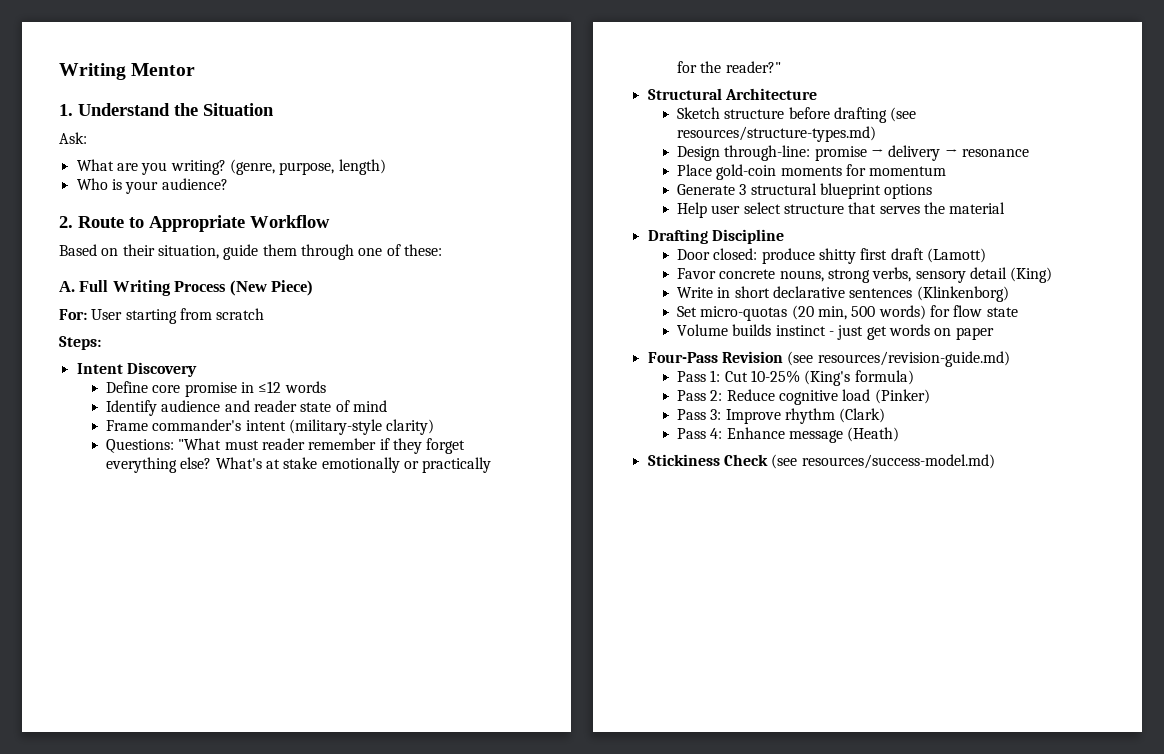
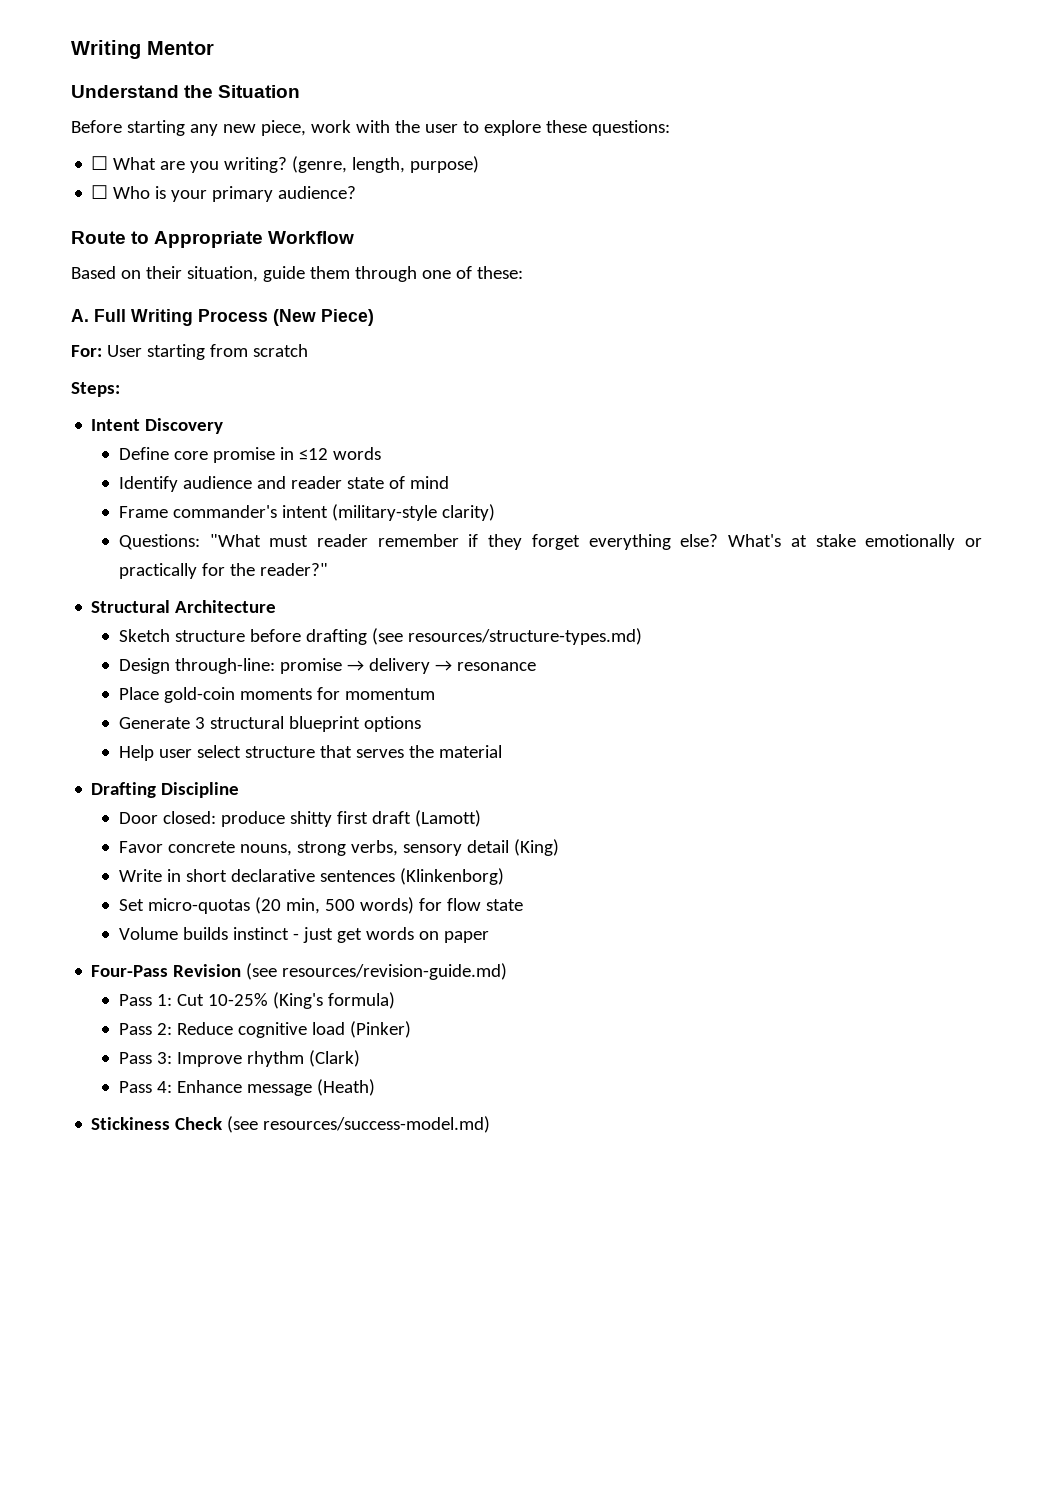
- 1. Understand the Situation
+ Understand the Situation
- Ask:
- What are you writing?
+ Before starting any new piece, work with the user to explore these questions:
+ ☐ What are you writing?
- (genre, purpose, length)
- Who is your audience?
+ (genre, length, purpose)
+ ☐ Who is your primary audience?
- 2. Route to Appropriate Workflow
+ Route to Appropriate Workflow

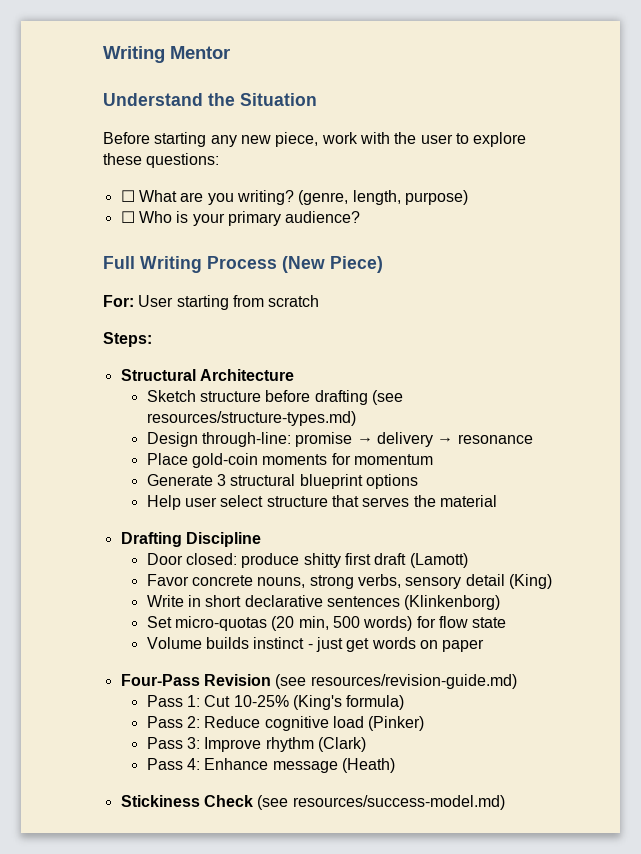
- Route to Appropriate Workflow
- Based on their situation, guide them through one of these:
- A. Full Writing Process (New Piece)
+ Full Writing Process (New Piece)
- Intent Discovery
- Define core promise in ≤12 words
- Identify audience and reader state of mind
- Frame commander's intent (military-style clarity)
- Questions: "What must reader remember if they forget everything else? What's at stake emotionally or practically for the reader?"

